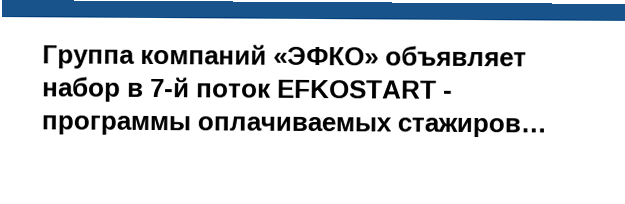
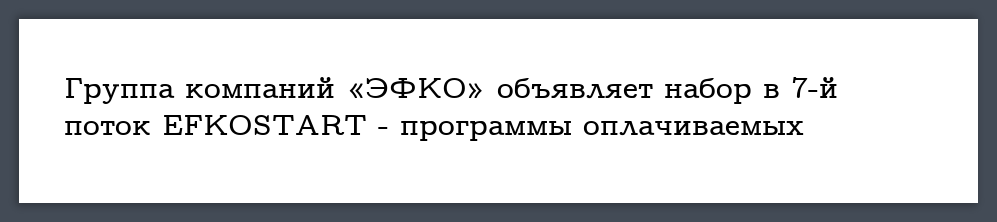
- Группа компаний «ЭФКО» объявляет набор в 7-й поток EFKOSTART - программы оплачиваемых стажиров…
+ Группа компаний «ЭФКО» объявляет набор в 7-й поток EFKOSTART - программы оплачиваемых

